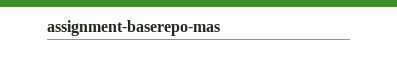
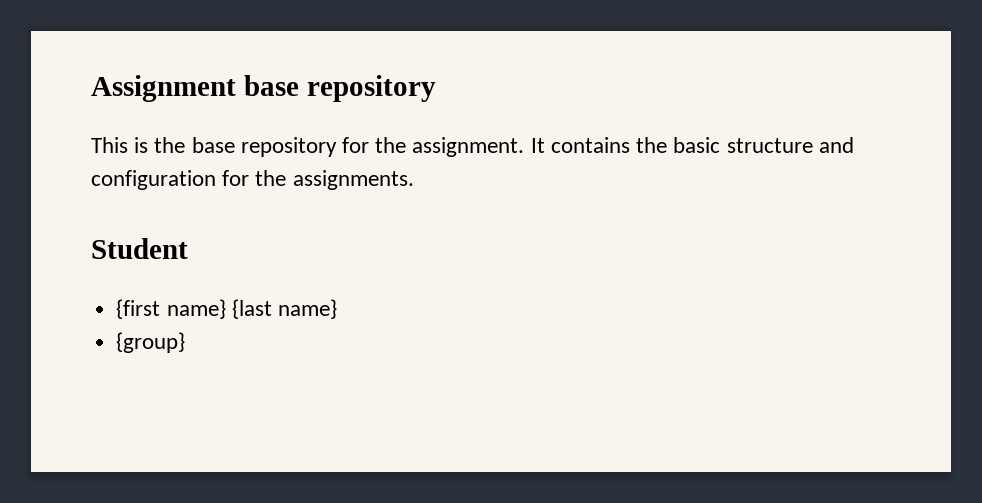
- assignment-baserepo-mas
+ Assignment base repository
+ This is the base repository for the assignment. It contains the basic structure and configuration for the assignments.
+ Student
+ {first name} {last name}
+ {group}

